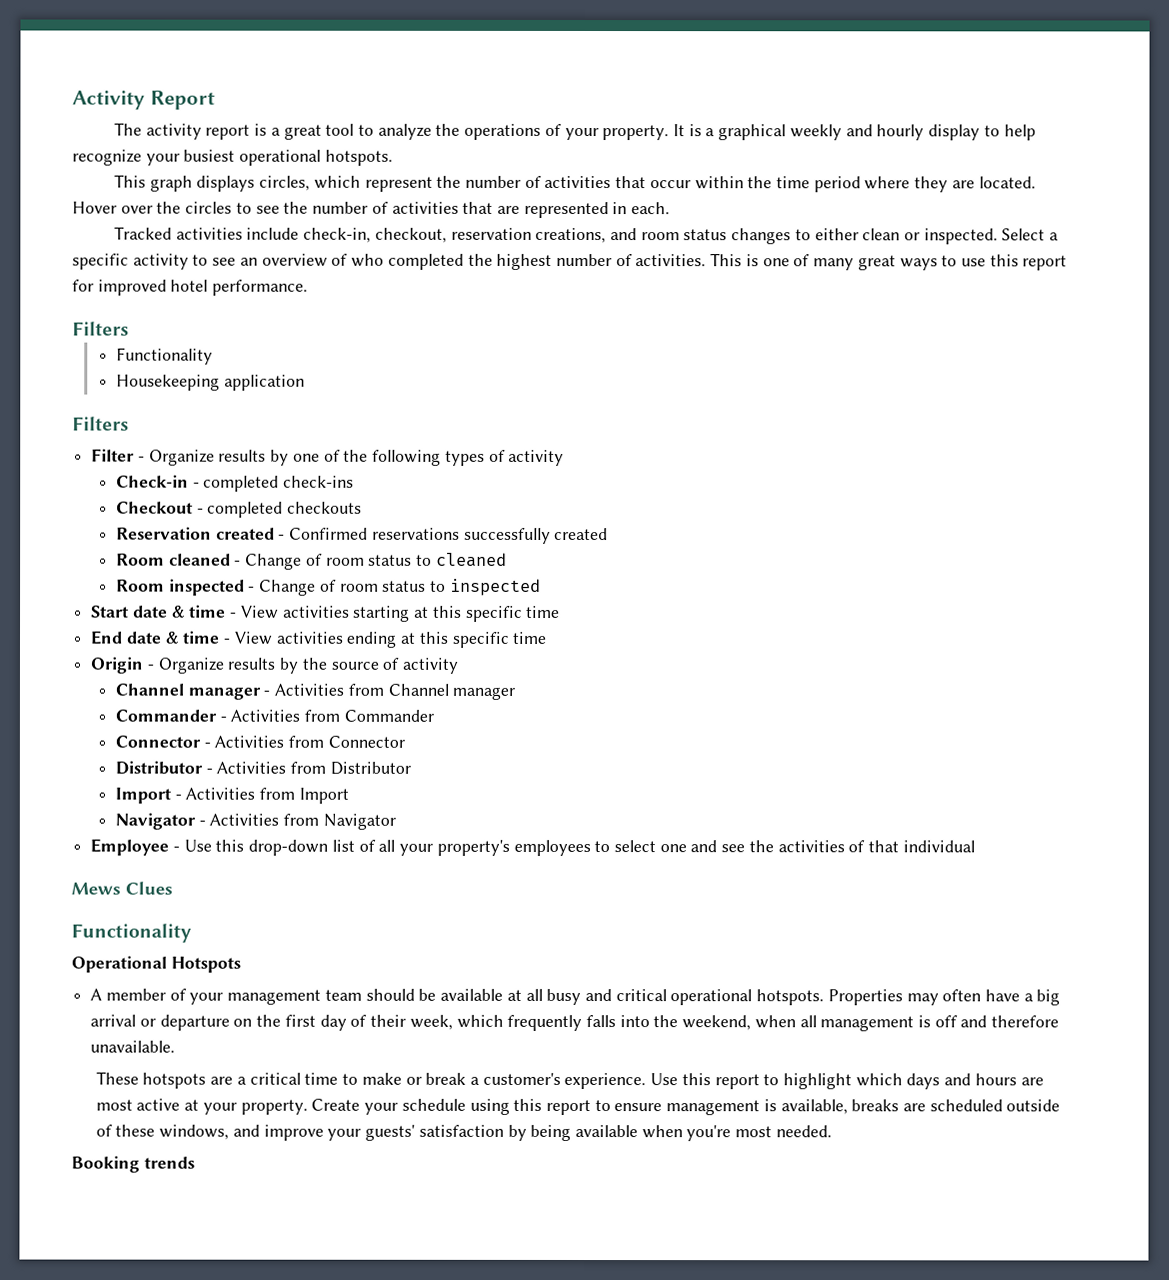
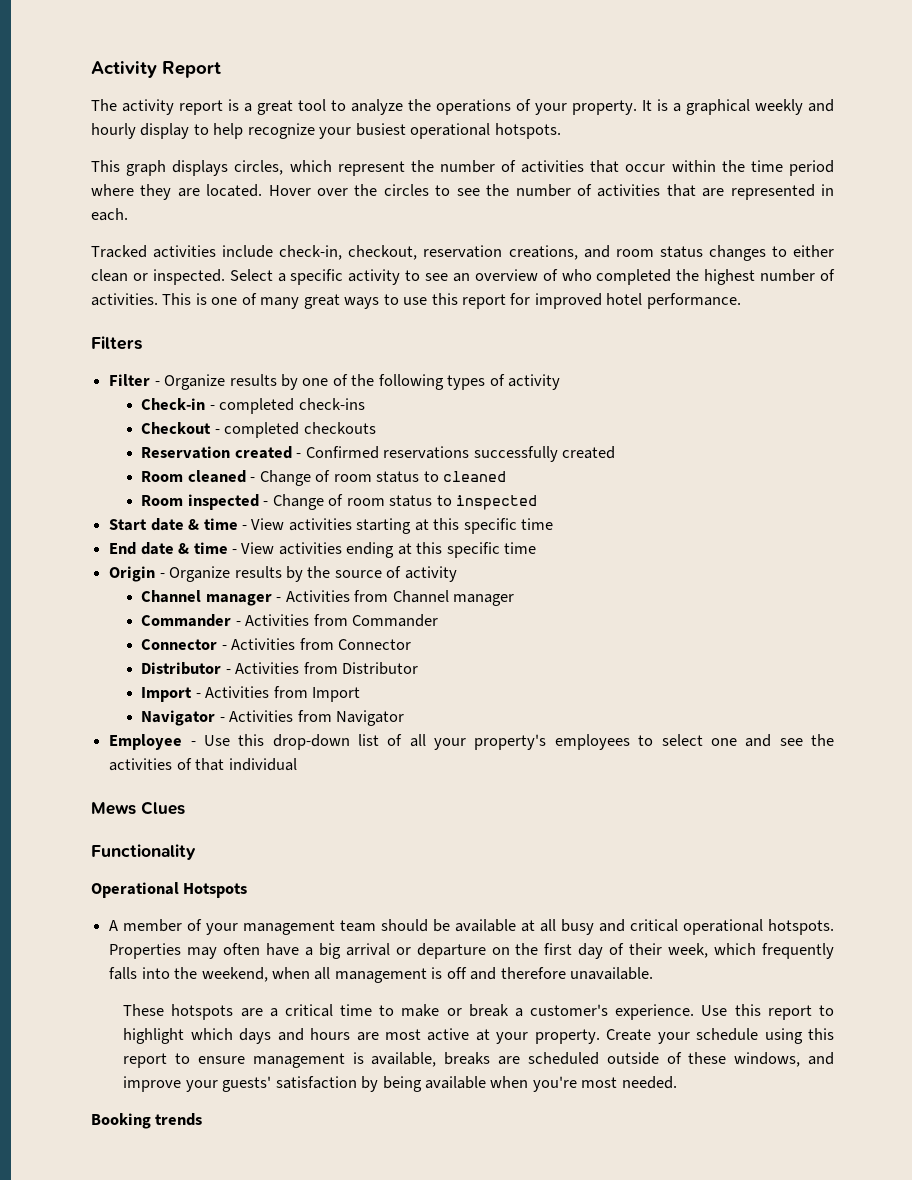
  This is one of many great ways to use this report for improved hotel performance.
- Filters
- Functionality
- Housekeeping application

